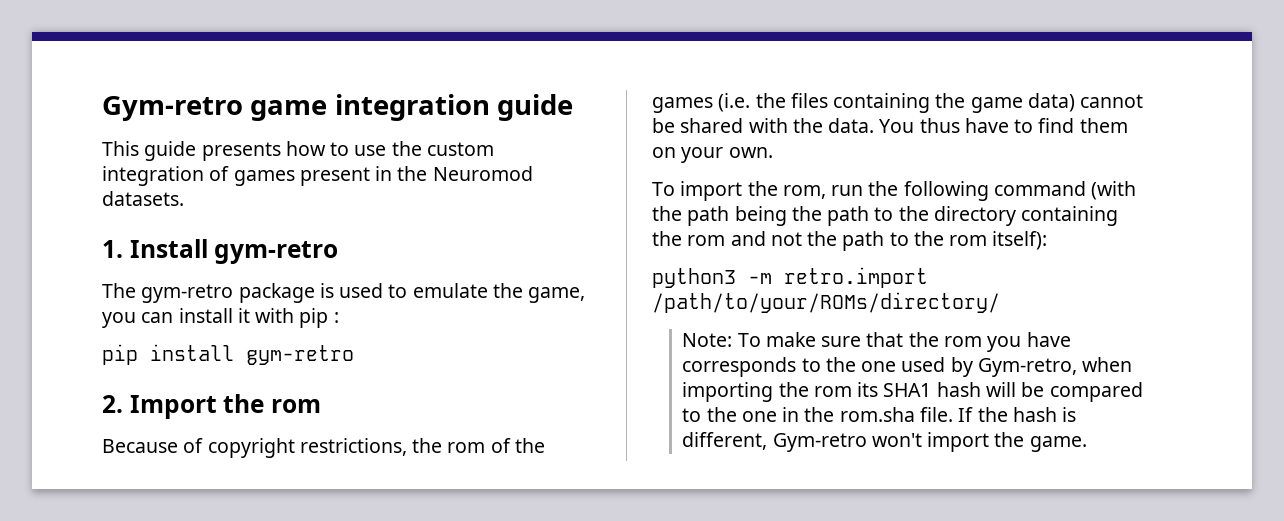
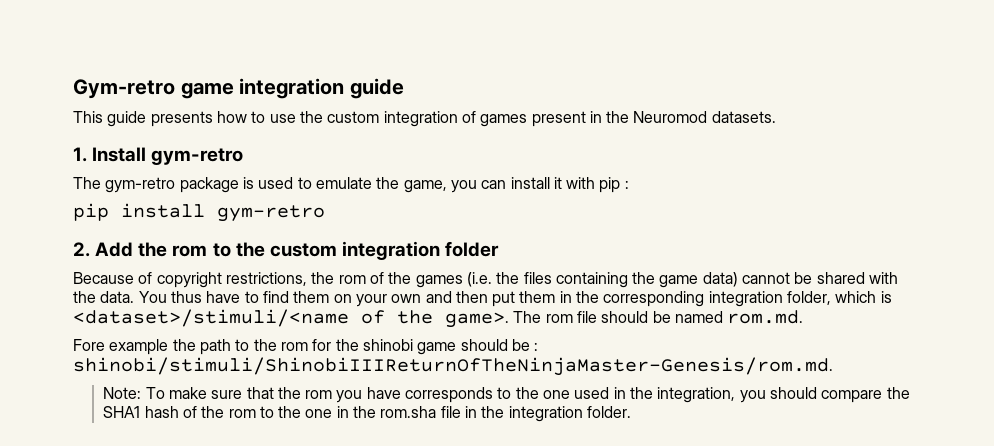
- 2. Import the rom
+ 2. Add the rom to the custom integration folder
- You thus have to find them on your own.
- To import the rom, run the following command (with the path being the path to the directory containing the rom and not the path to the rom itself):
- python3 -m retro.import /path/to/your/ROMs/directory/
+ You thus have to find them on your own and then put them in the corresponding integration folder, which is <dataset>/stimuli/<name of the game>. The rom file should be named rom.md.
+ Fore example the path to the rom for the shinobi game should be : shinobi/stimuli/ShinobiIIIReturnOfTheNinjaMaster-Genesis/rom.md.
- Note: To make sure that the rom you have corresponds to the one used by Gym-retro, when importing the rom its SHA1 hash will be compared to the one in the rom.sha file. If the hash is different, Gym-retro won't import the game.
+ Note: To make sure that the rom you have corresponds to the one used in the integration, you should compare the SHA1 hash of the rom to the one in the rom.sha file in the integration folder.

